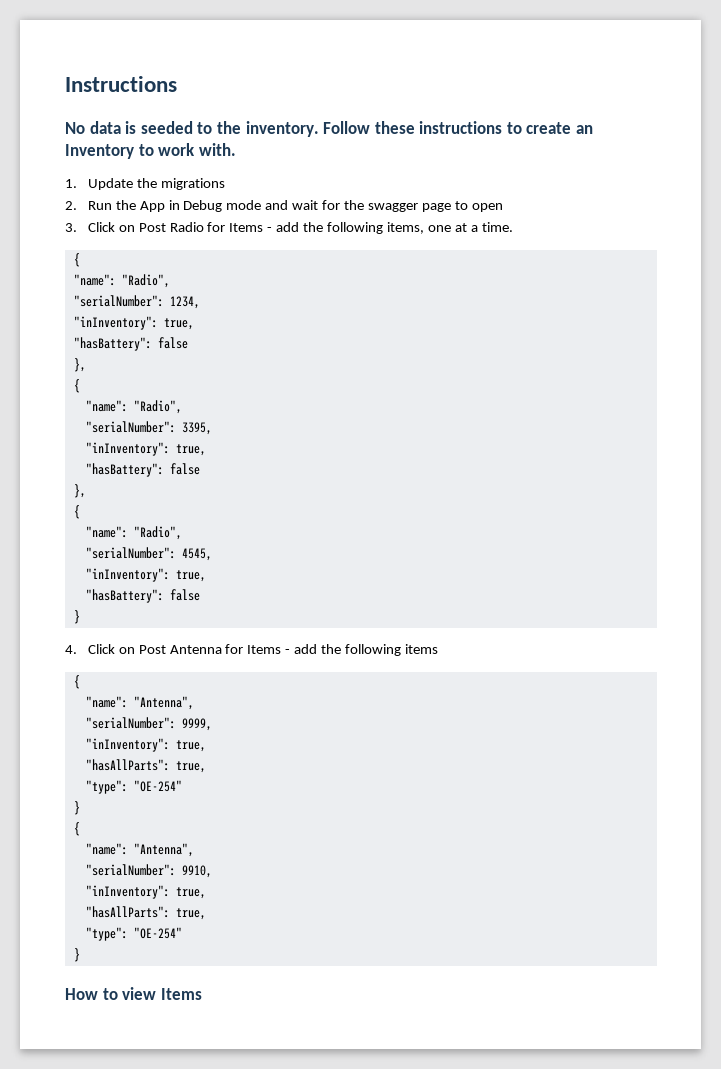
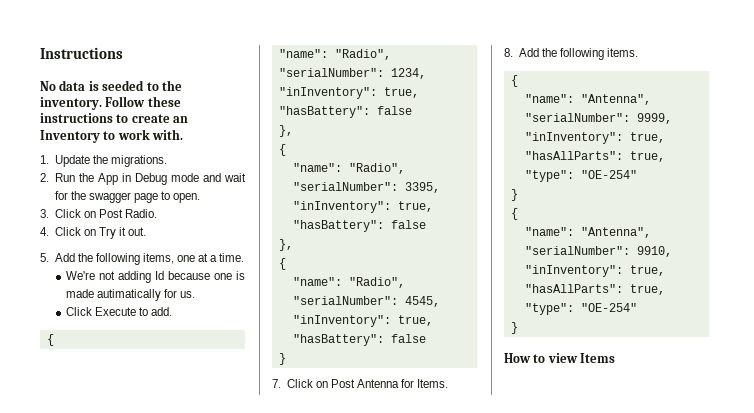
- 1. Update the migrations
+ 1. Update the migrations.
- 2. Run the App in Debug mode and wait for the swagger page to open
+ 2. Run the App in Debug mode and wait for the swagger page to open.
- 3. Click on Post Radio for Items - add the following items, one at a time.
+ 3. Click on Post Radio.
+ 4. Click on Try it out.
+ 5. Add the following items, one at a time.
+ We're not adding Id because one is made autimatically for us.
+ Click Execute to add.
- 4. Click on Post Antenna for Items - add the following items
+ 7. Click on Post Antenna for Items.
+ 8. Add the following items.

